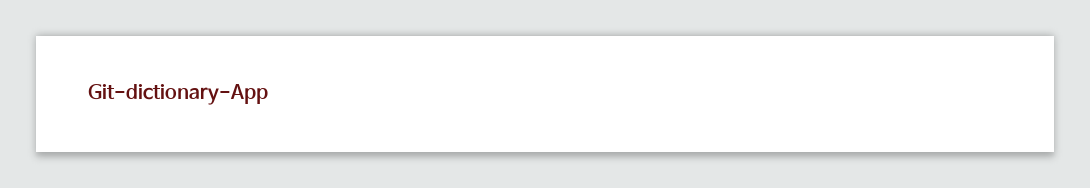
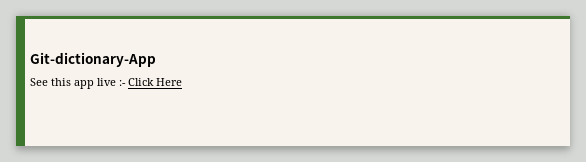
+ See this app live :- Click Here

